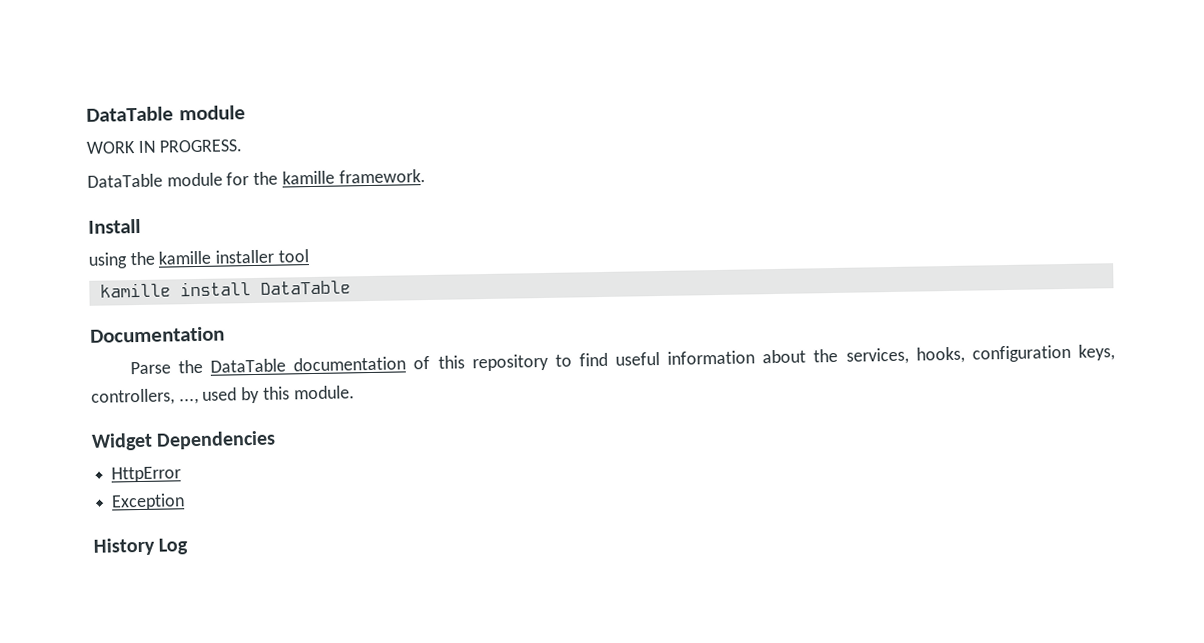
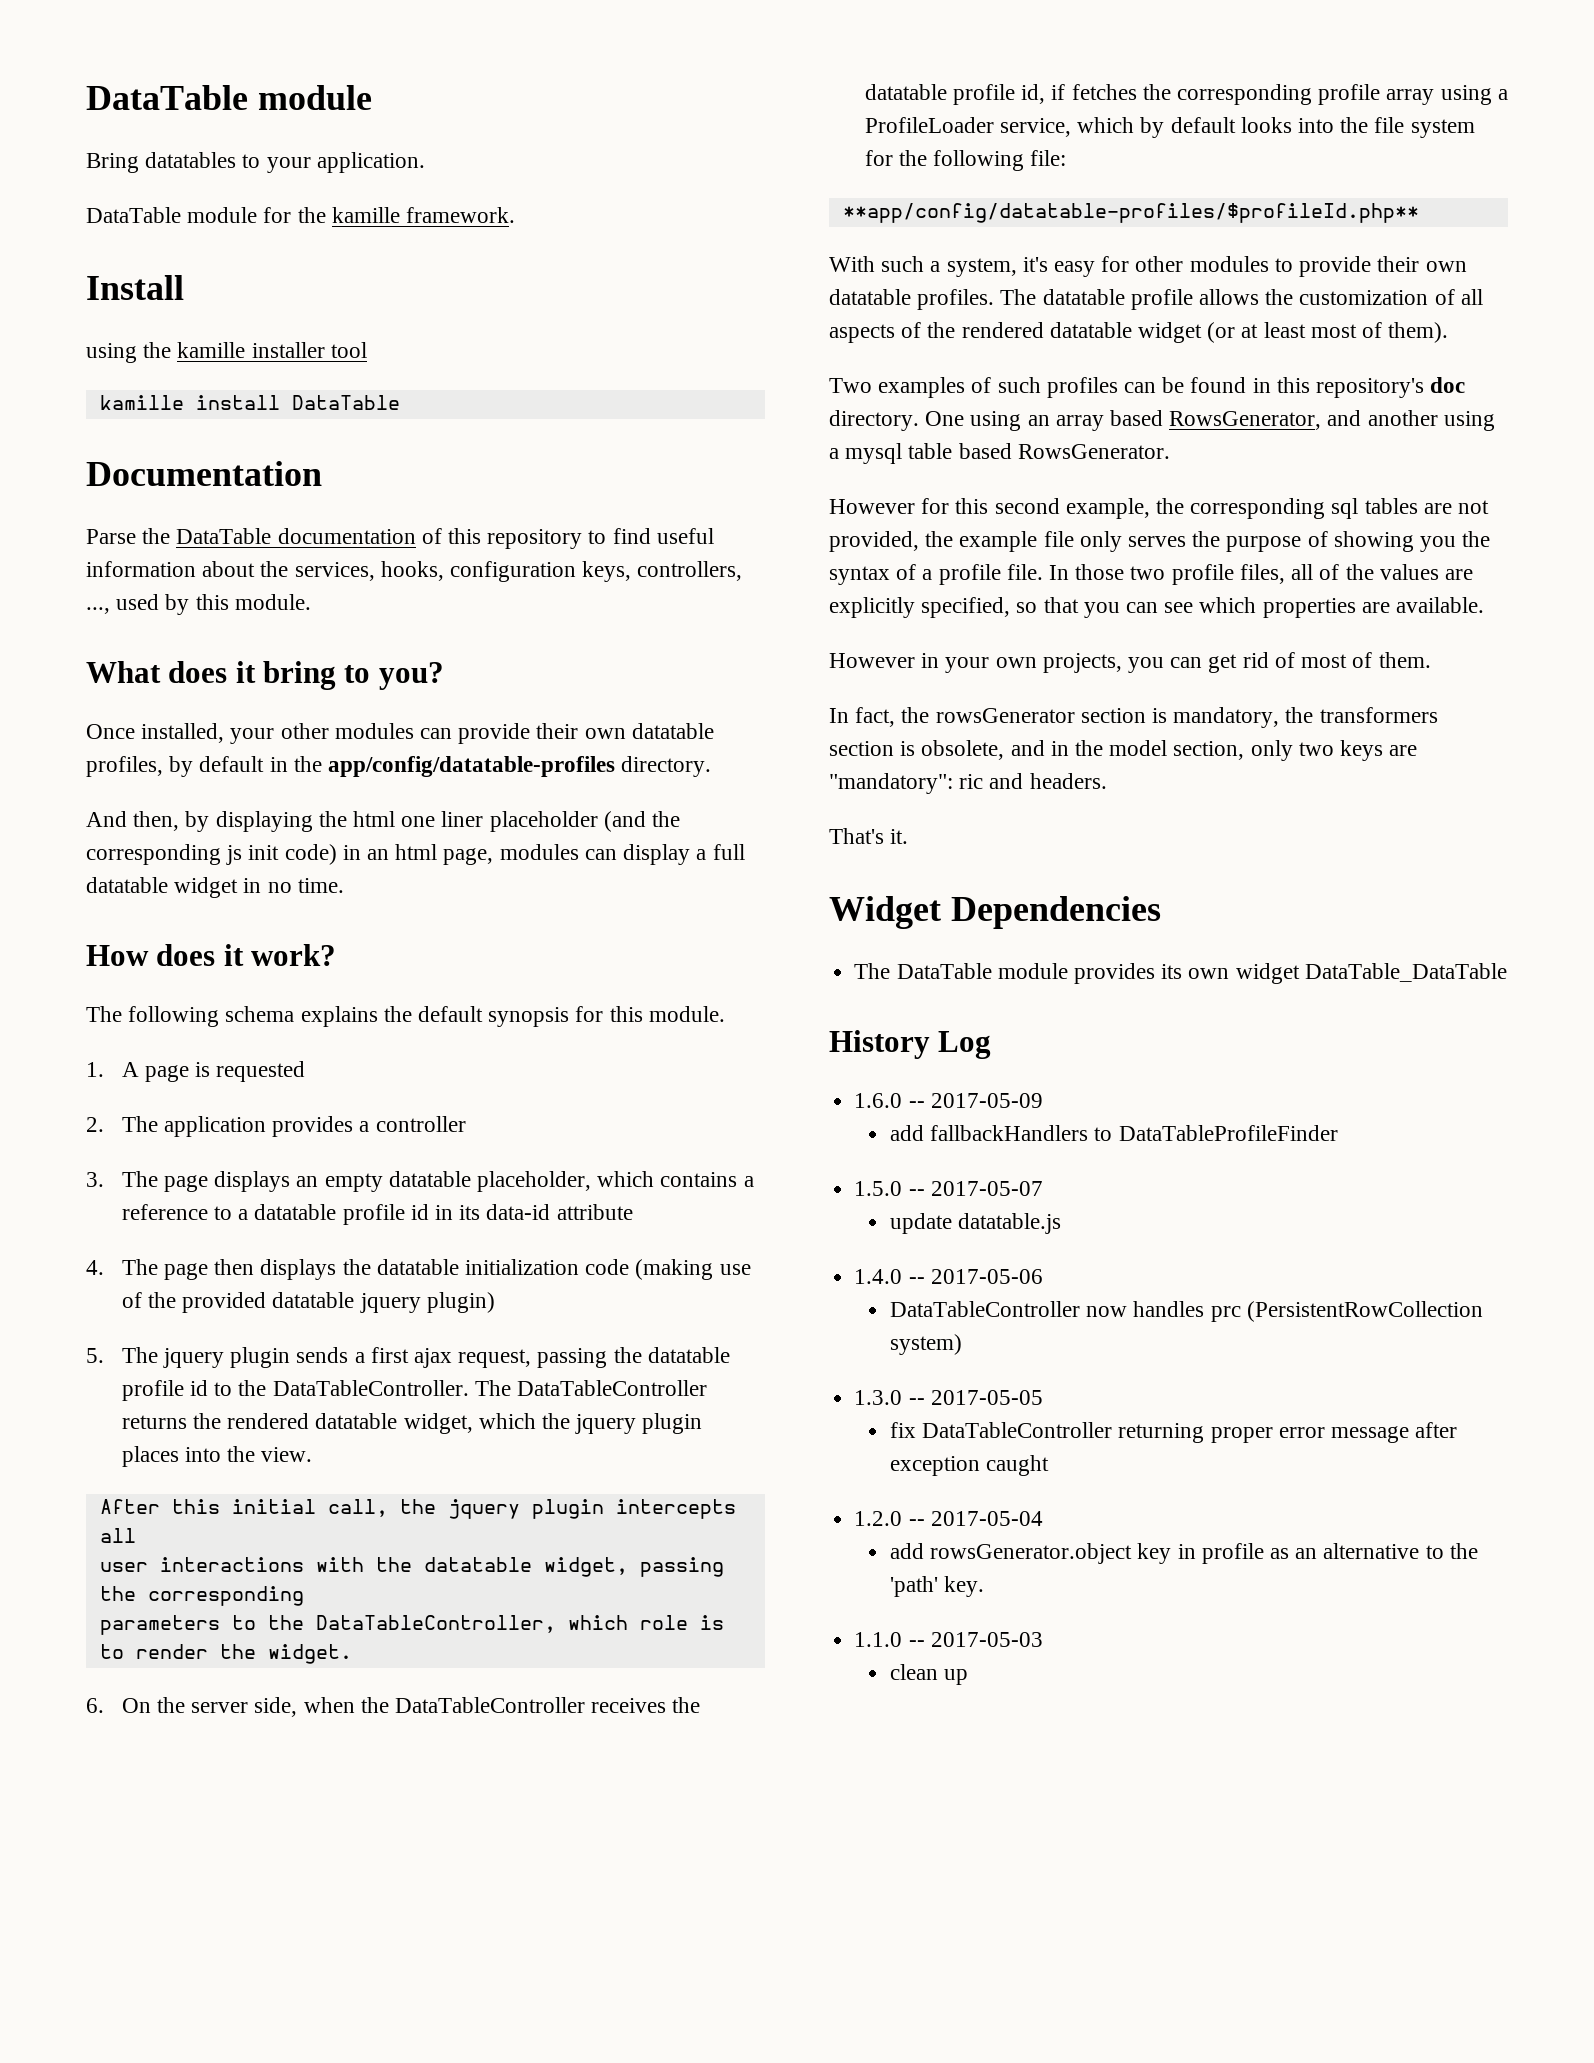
- WORK IN PROGRESS.
+ Bring datatables to your application.
+ What does it bring to you?
+ Once installed, your other modules can provide their own datatable profiles, by default in the app/config/datatable-profiles directory.
+ And then, by displaying the html one liner placeholder (and the corresponding js init code) in an html page, modules can display a full datatable widget in no time.
+ How does it work?
+ The following schema explains the default synopsis for this module.
+ 1. A page is requested
+ 2. The application provides a controller
+ 3. The page displays an empty datatable placeholder, which contains a reference to a datatable profile id in its data-id attribute
+ 4. The page then displays the datatable initialization code (making use of the provided datatable jquery plugin)
+ 5. The jquery plugin sends a first ajax request, passing the datatable profile id to the DataTableController. The DataTableController returns the rendered datatable widget, which the jquery plugin places into the view.
+ After this initial call, the jquery plugin intercepts all
+ user interactions with the datatable widget, passing the corresponding
+ parameters to the DataTableController, which role is to render the widget.
+ 6. On the server side, when the DataTableController receives the datatable profile id, if fetches the corresponding profile array using a ProfileLoader service, which by default looks into the file system for the following file:
+ **app/config/datatable-profiles/$profileId.php**
+ With such a system, it's easy for other modules to provide their own datatable profiles. The datatable profile allows the customization of all aspects of the rendered datatable widget (or at least most of them).
+ Two examples of such profiles can be found in this repository's doc directory. One using an array based RowsGenerator, and another using a mysql table based RowsGenerator.
+ However for this second example, the corresponding sql tables are not provided, the example file only serves the purpose of showing you the syntax of a profile file. In those two profile files, all of the values are explicitly specified, so that you can see which properties are available.
+ However in your own projects, you can get rid of most of them.
+ In fact, the rowsGenerator section is mandatory, the transformers section is obsolete, and in the model section, only two keys are "mandatory": ric and headers.
+ That's it.
  Widget Dependencies
- HttpError
- Exception
+ The DataTable module provides its own widget DataTable_DataTable
  History Log
+ 1.6.0 -- 2017-05-09
+ add fallbackHandlers to DataTableProfileFinder
+ 1.5.0 -- 2017-05-07
+ update datatable.js
+ 1.4.0 -- 2017-05-06
+ DataTableController now handles prc (PersistentRowCollection system)
+ 1.3.0 -- 2017-05-05
+ fix DataTableController returning proper error message after exception caught
+ 1.2.0 -- 2017-05-04
+ add rowsGenerator.object key in profile as an alternative to the 'path' key.
+ 1.1.0 -- 2017-05-03
+ clean up

